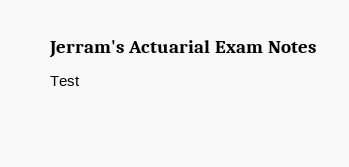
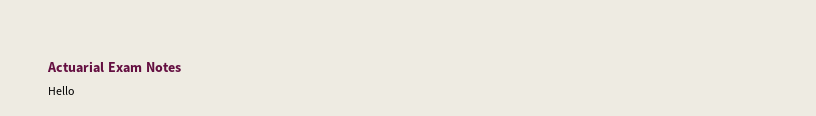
- Jerram's Actuarial Exam Notes
+ Actuarial Exam Notes
- Test
+ Hello

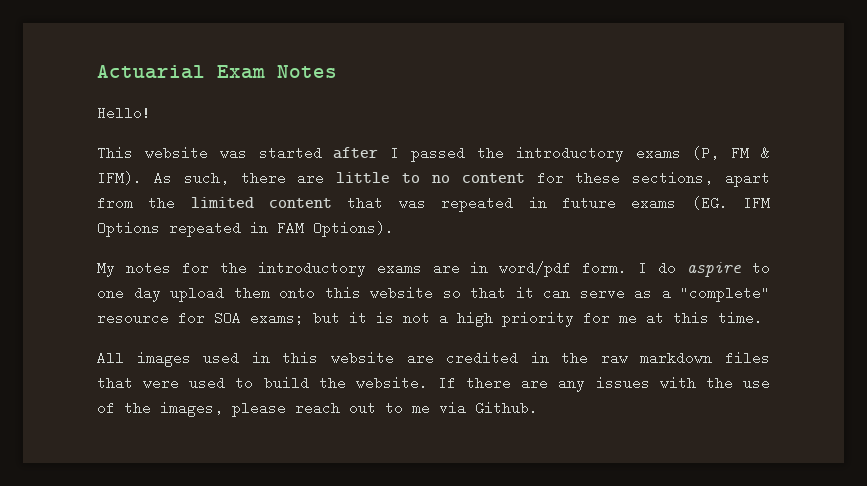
- Hello
+ Hello!
+ This website was started after I passed the introductory exams (P, FM & IFM). As such, there are little to no content for these sections, apart from the limited content that was repeated in future exams (EG. IFM Options repeated in FAM Options).
+ My notes for the introductory exams are in word/pdf form. I do aspire to one day upload them onto this website so that it can serve as a "complete" resource for SOA exams; but it is not a high priority for me at this time.
+ All images used in this website are credited in the raw markdown files that were used to build the website. If there are any issues with the use of the images, please reach out to me via Github.

